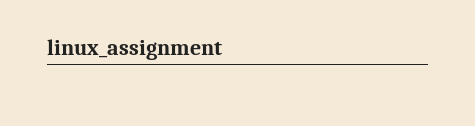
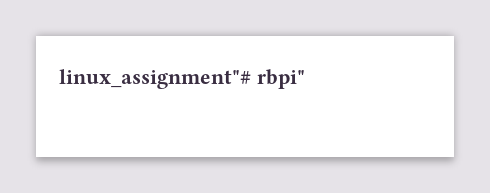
- linux_assignment
+ linux_assignment"# rbpi"

